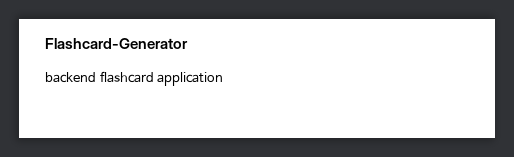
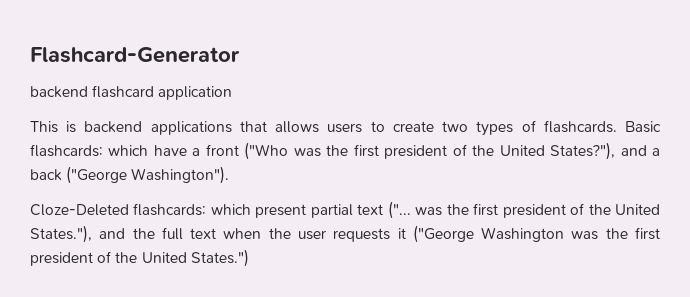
+ This is backend applications that allows users to create two types of flashcards. Basic flashcards: which have a front ("Who was the first president of the United States?"), and a back ("George Washington").
+ Cloze-Deleted flashcards: which present partial text ("... was the first president of the United States."), and the full text when the user requests it ("George Washington was the first president of the United States.")

